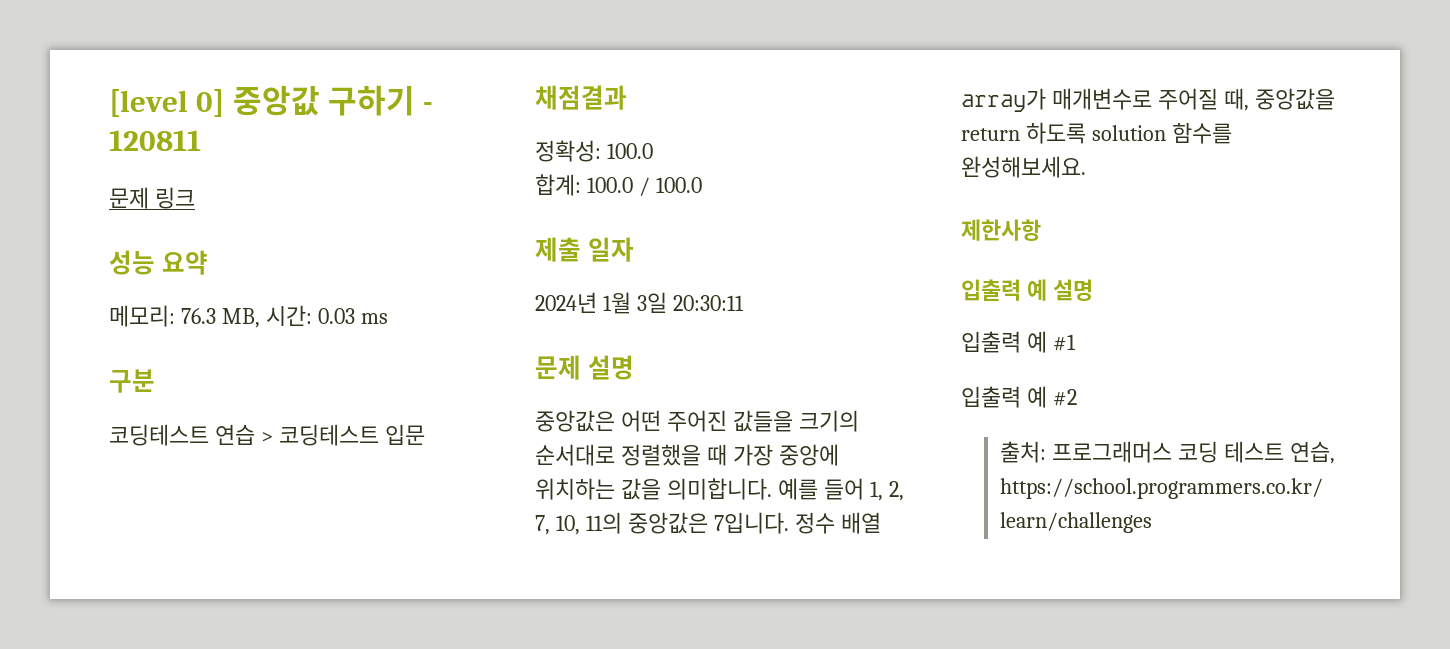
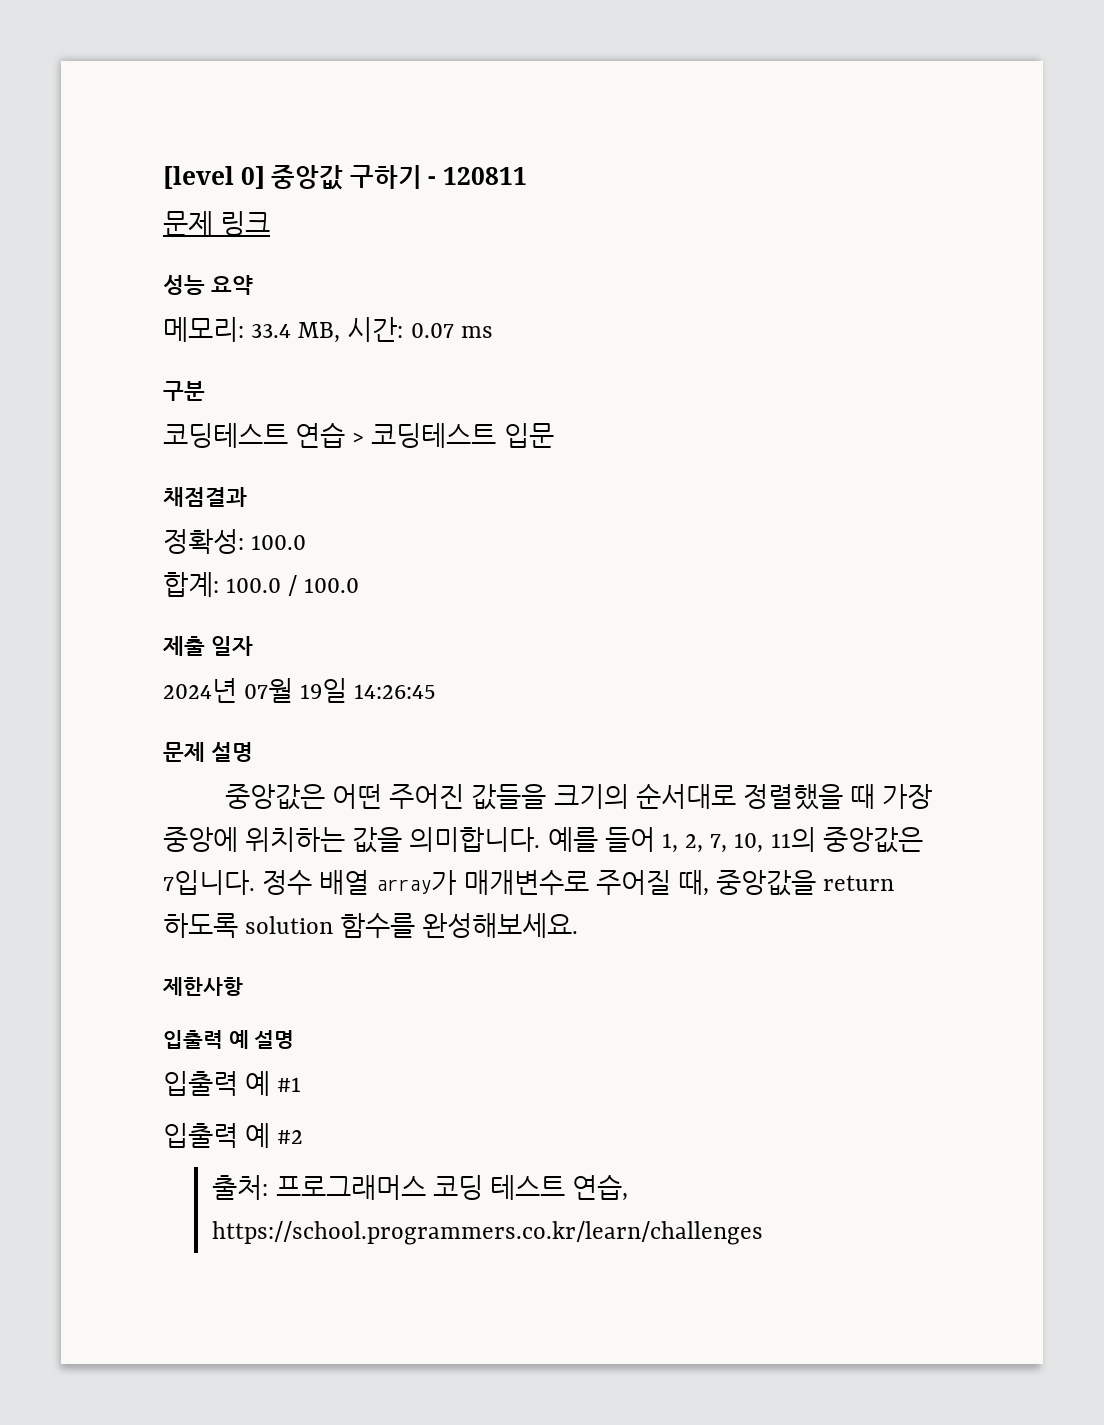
- 메모리: 76.3 MB, 시간: 0.03 ms
+ 메모리: 33.4 MB, 시간: 0.07 ms
- 2024년 1월 3일 20:30:11
+ 2024년 07월 19일 14:26:45

